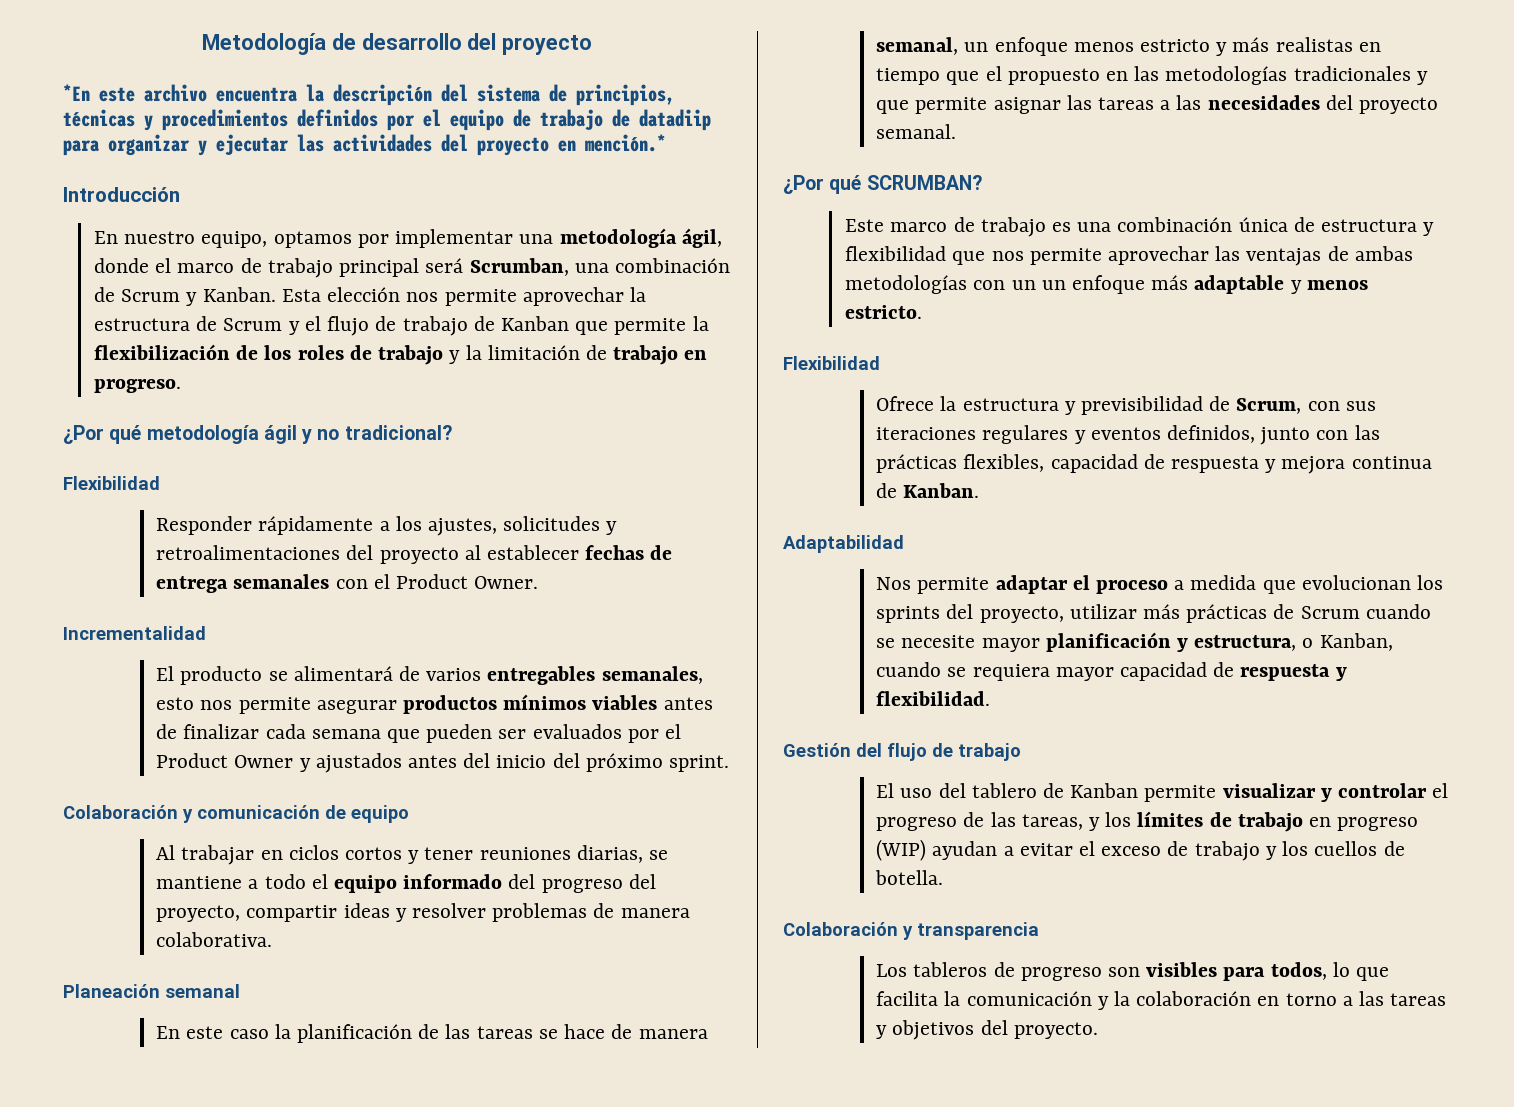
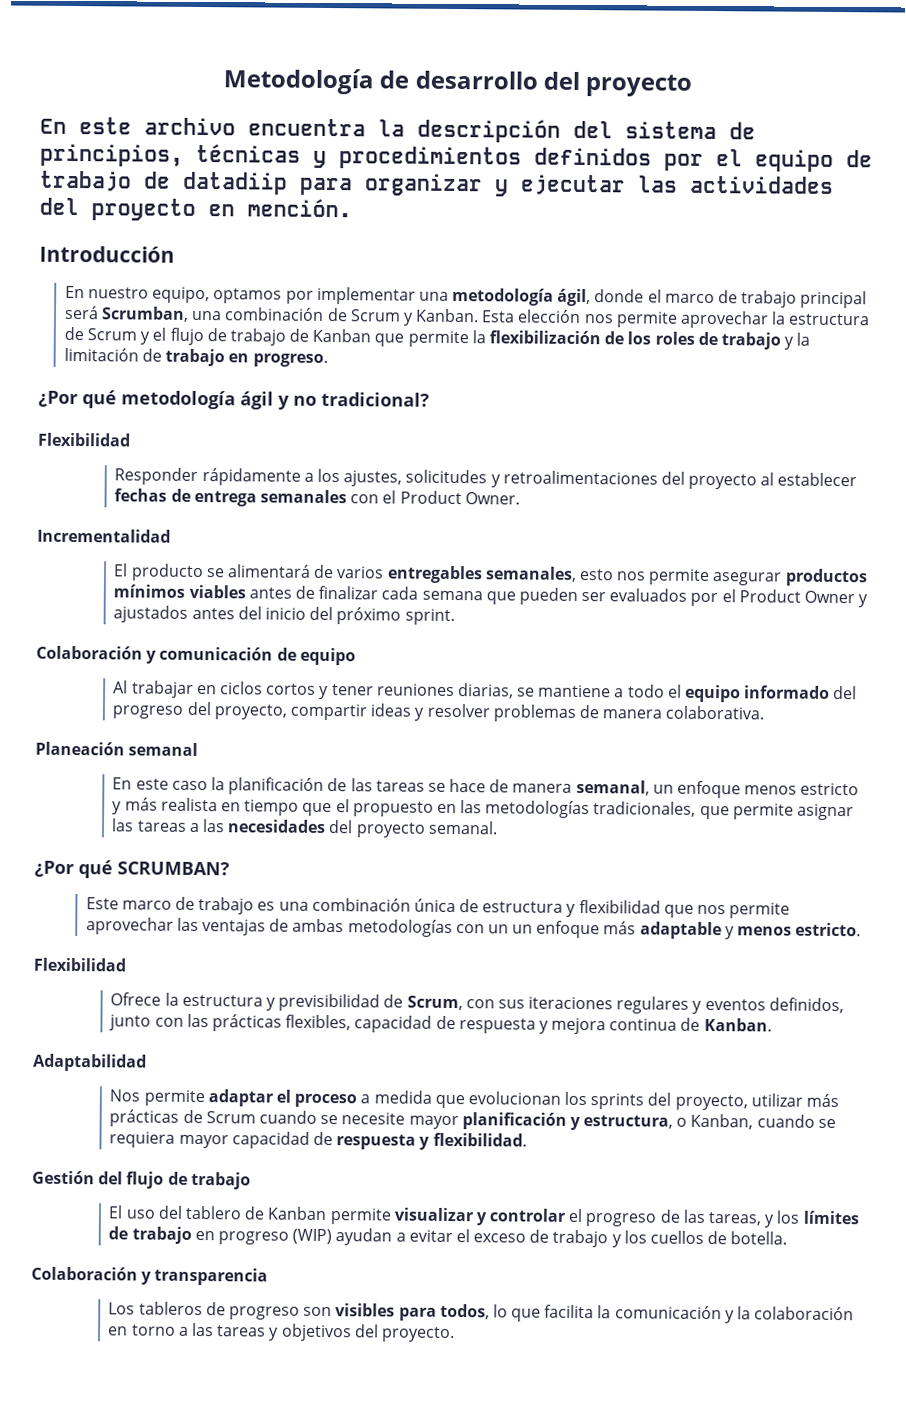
- *En este archivo encuentra la descripción del sistema de principios, técnicas y procedimientos definidos por el equipo de trabajo de datadiip para organizar y ejecutar las actividades del proyecto en mención.*
+ En este archivo encuentra la descripción del sistema de principios, técnicas y procedimientos definidos por el equipo de trabajo de datadiip para organizar y ejecutar las actividades del proyecto en mención.
- En este caso la planificación de las tareas se hace de manera semanal, un enfoque menos estricto y más realistas en tiempo que el propuesto en las metodologías tradicionales y que permite asignar las tareas a las necesidades del proyecto semanal.
+ En este caso la planificación de las tareas se hace de manera semanal, un enfoque menos estricto y más realista en tiempo que el propuesto en las metodologías tradicionales, que permite asignar las tareas a las necesidades del proyecto semanal.

